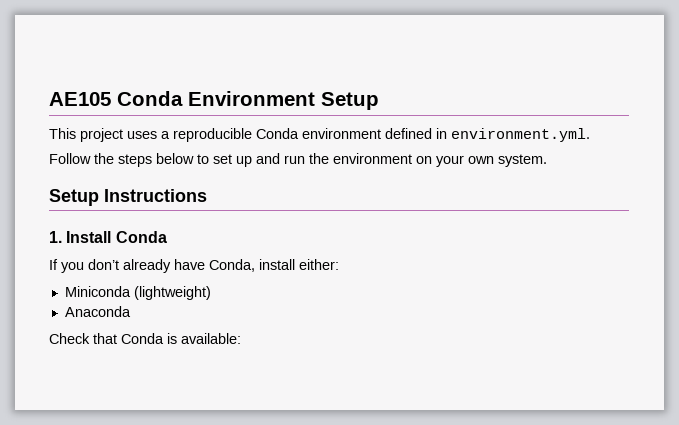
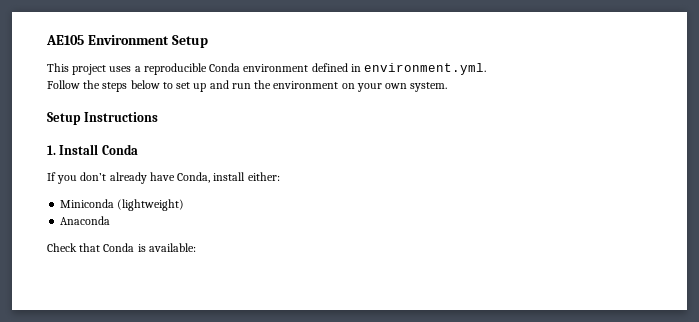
- AE105 Conda Environment Setup
+ AE105 Environment Setup

